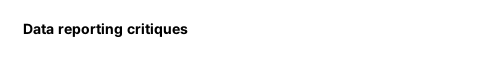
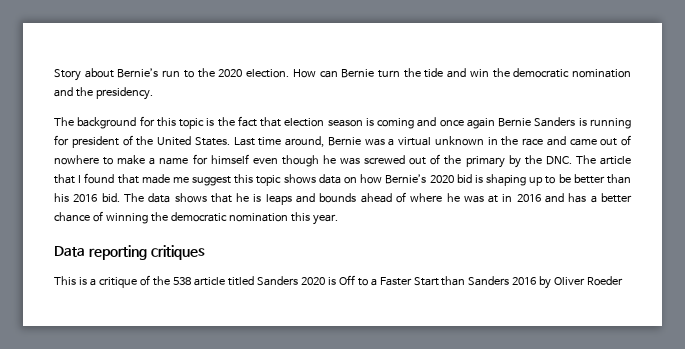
+ Story about Bernie’s run to the 2020 election. How can Bernie turn the tide and win the democratic nomination and the presidency.
+ The background for this topic is the fact that election season is coming and once again Bernie Sanders is running for president of the United States. Last time around, Bernie was a virtual unknown in the race and came out of nowhere to make a name for himself even though he was screwed out of the primary by the DNC. The article that I found that made me suggest this topic shows data on how Bernie’s 2020 bid is shaping up to be better than his 2016 bid. The data shows that he is leaps and bounds ahead of where he was at in 2016 and has a better chance of winning the democratic nomination this year.
  Data reporting critiques
+ This is a critique of the 538 article titled Sanders 2020 is Off to a Faster Start than Sanders 2016 by Oliver Roeder

